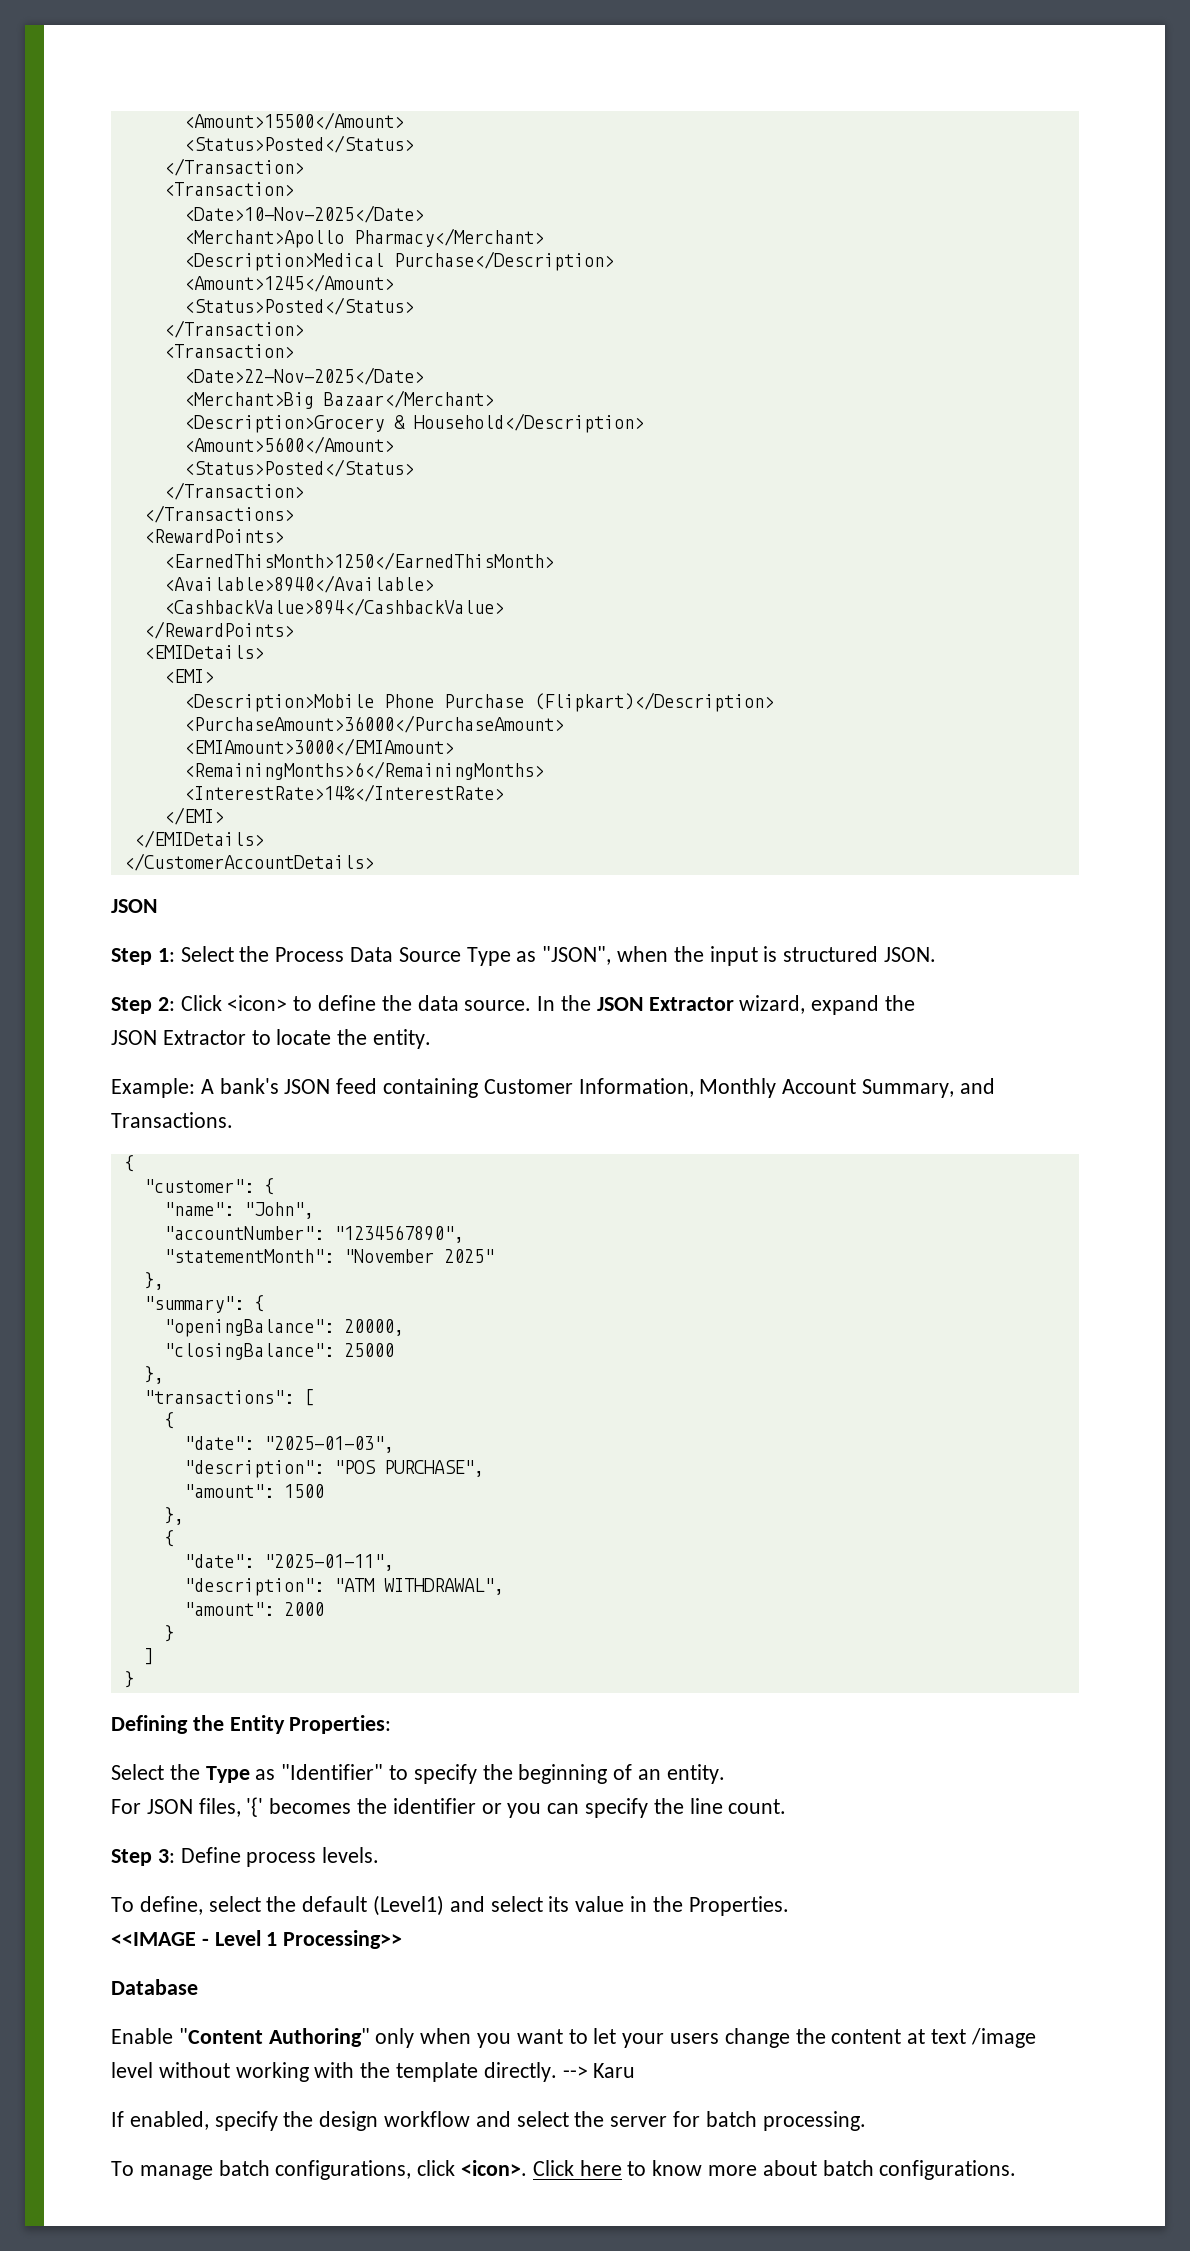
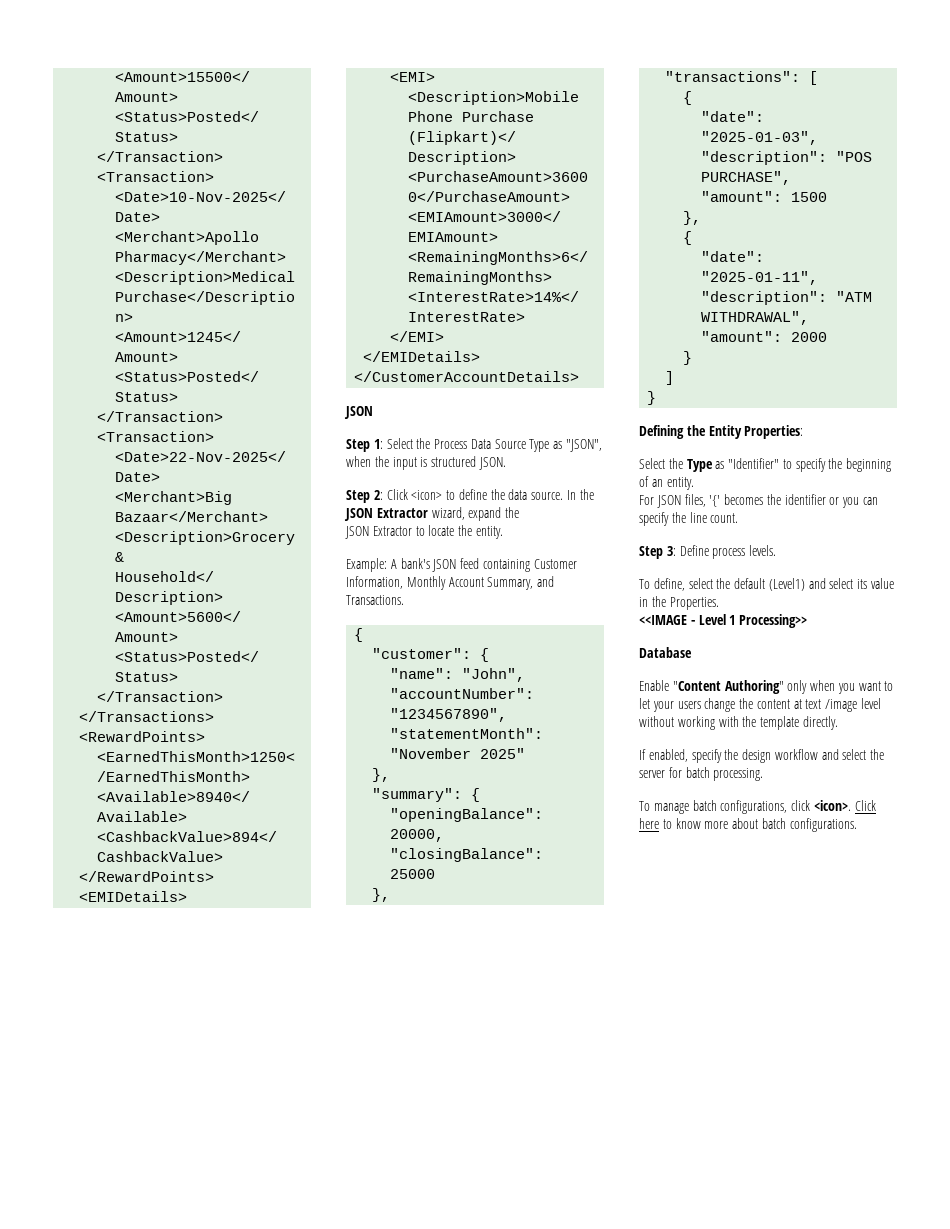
- --> Karu

